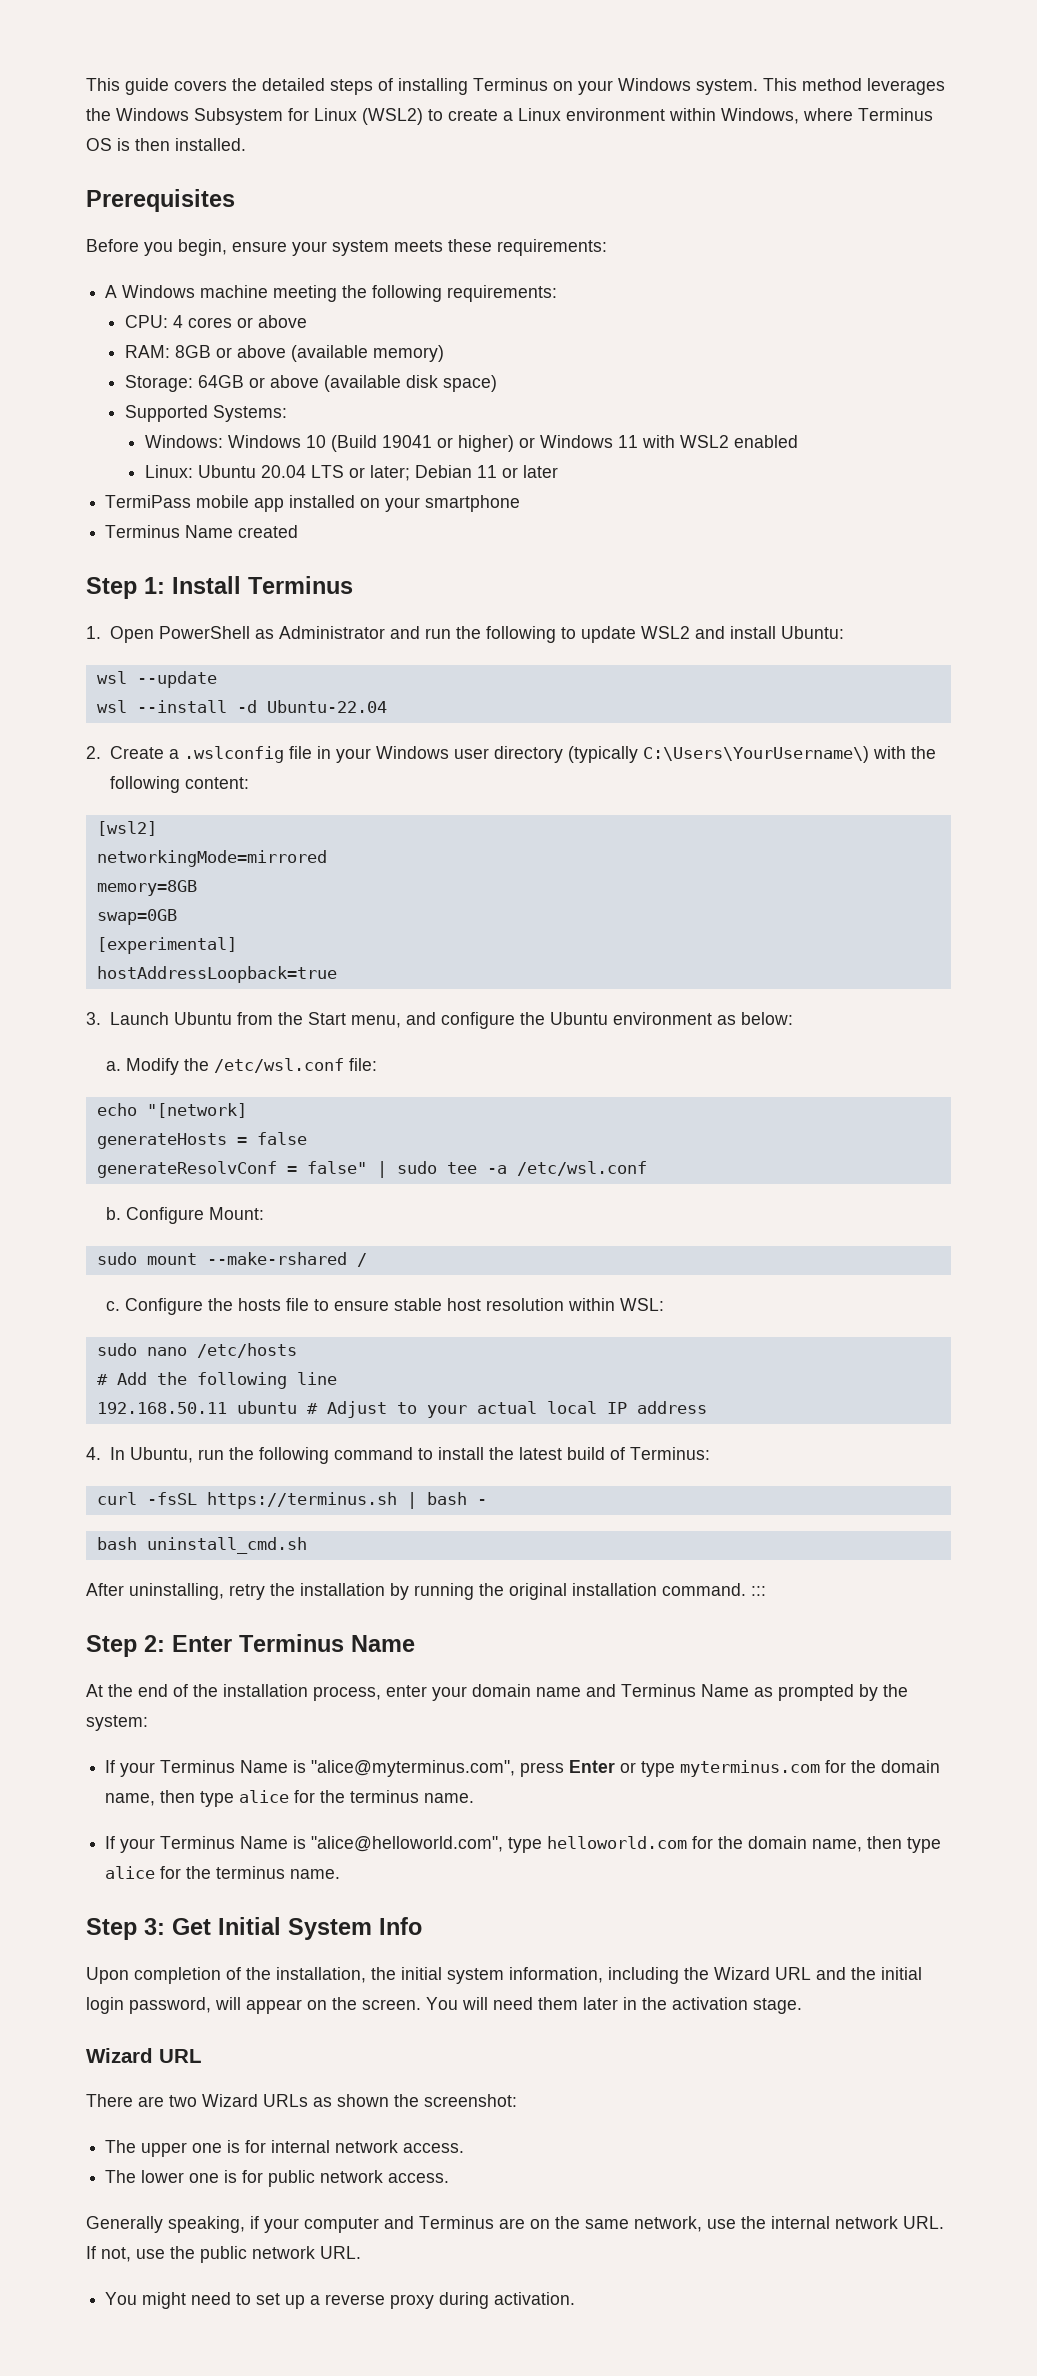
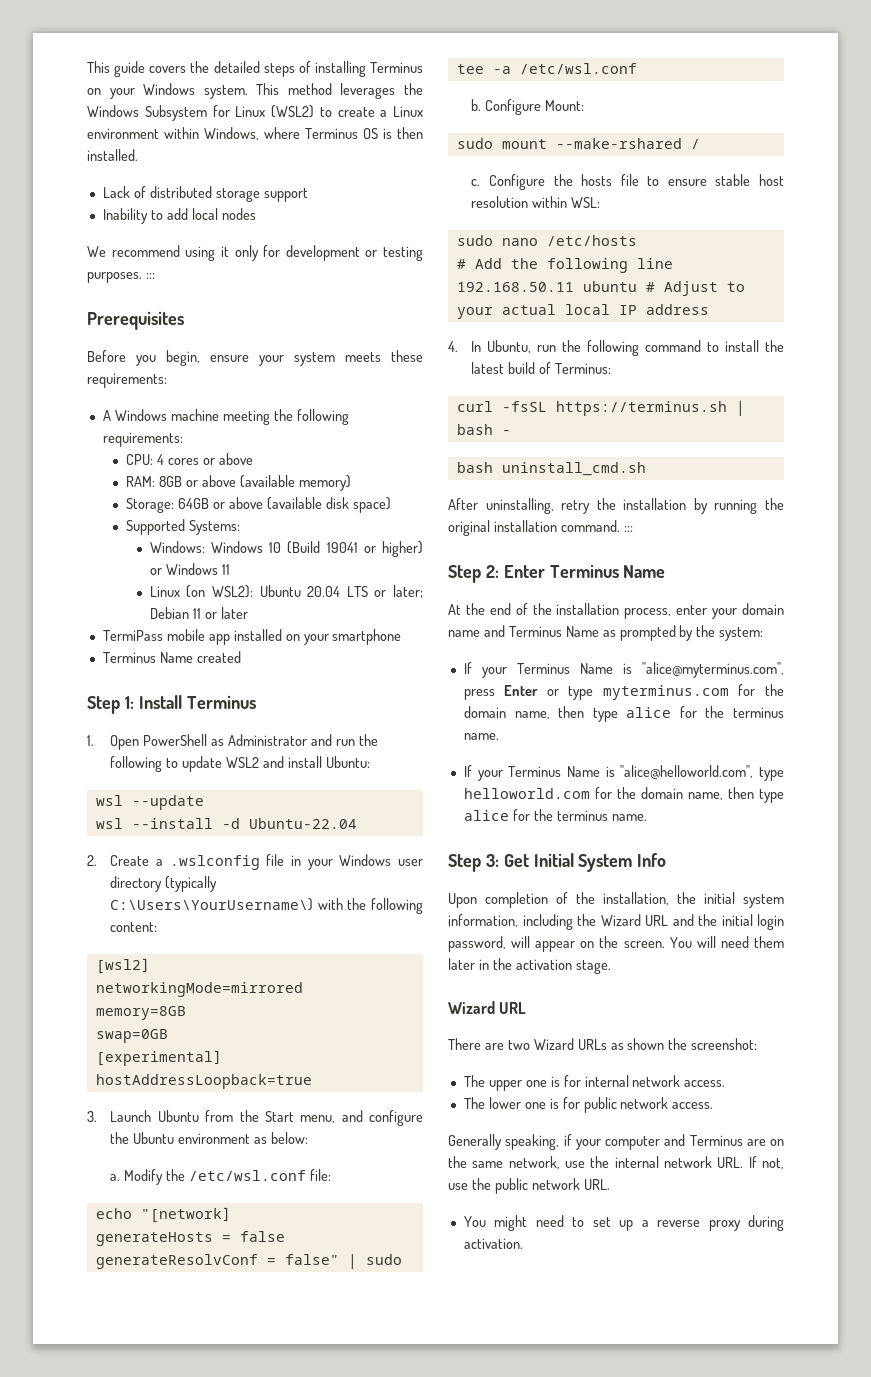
+ Lack of distributed storage support
+ Inability to add local nodes
+ We recommend using it only for development or testing purposes. :::
- Windows: Windows 10 (Build 19041 or higher) or Windows 11 with WSL2 enabled
- Linux: Ubuntu 20.04 LTS or later; Debian 11 or later
+ Windows: Windows 10 (Build 19041 or higher) or Windows 11
+ Linux (on WSL2): Ubuntu 20.04 LTS or later; Debian 11 or later

